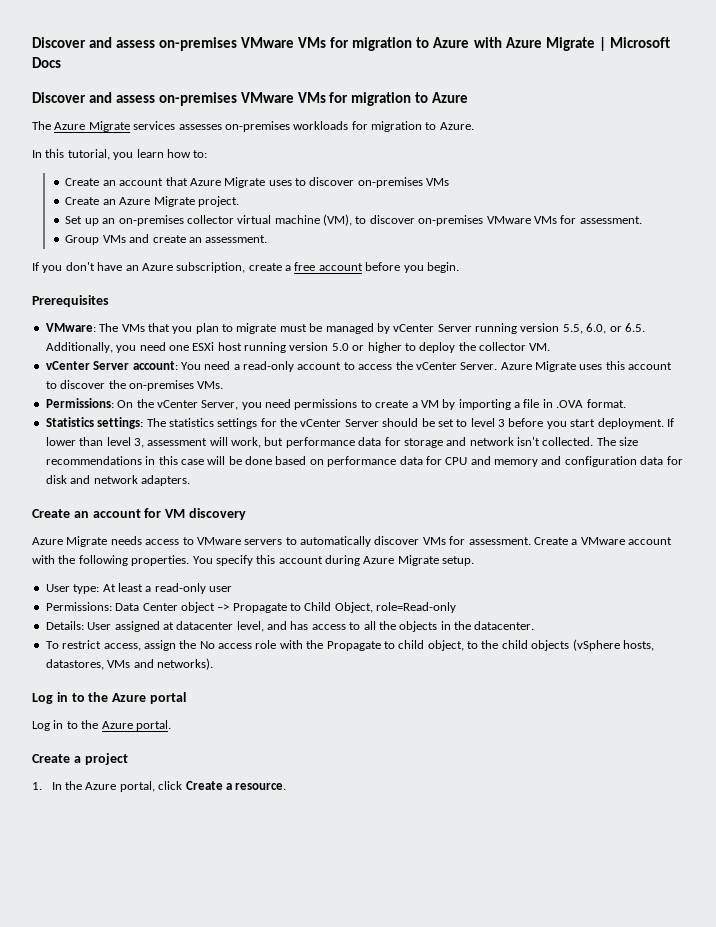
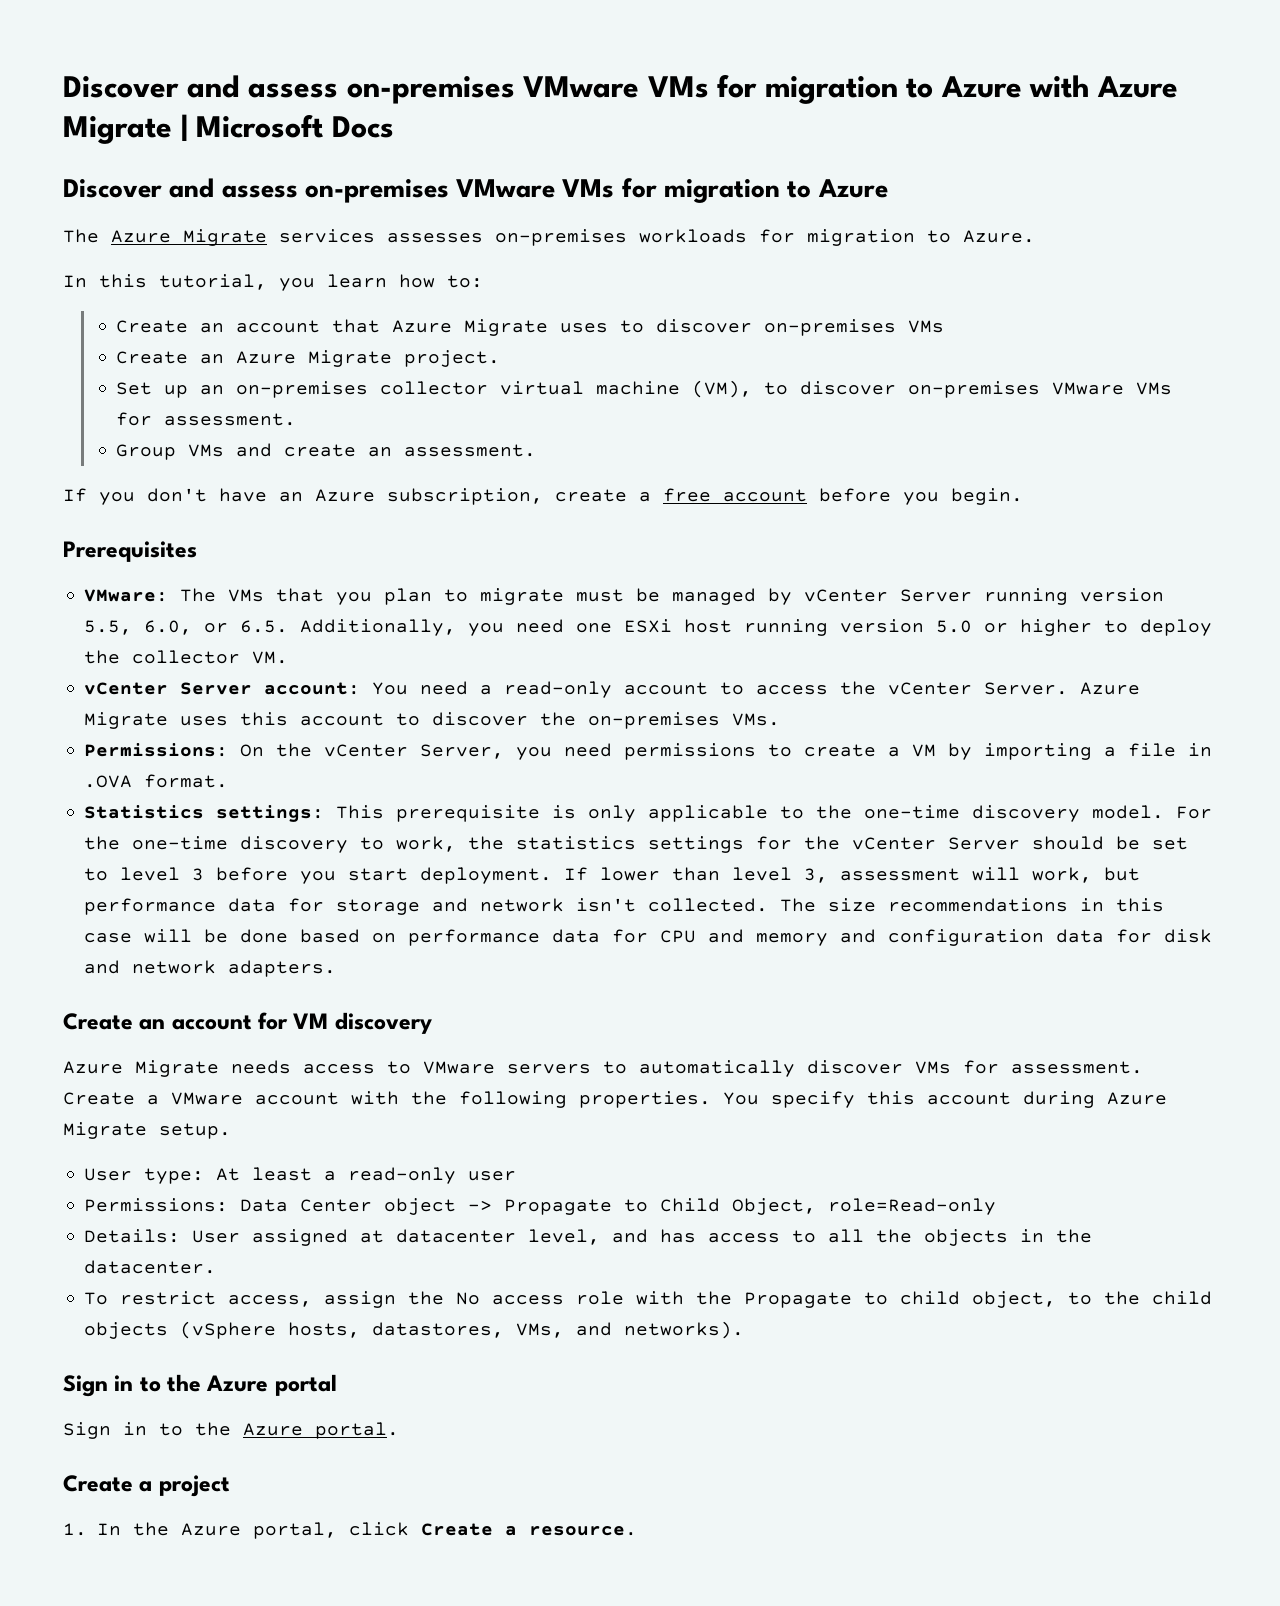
- Statistics settings: The statistics settings for the vCenter Server should be set to level 3 before you start deployment.
+ Statistics settings: This prerequisite is only applicable to the one-time discovery model. For the one-time discovery to work, the statistics settings for the vCenter Server should be set to level 3 before you start deployment.
- To restrict access, assign the No access role with the Propagate to child object, to the child objects (vSphere hosts, datastores, VMs and networks).
+ To restrict access, assign the No access role with the Propagate to child object, to the child objects (vSphere hosts, datastores, VMs, and networks).
- Log in to the Azure portal
+ Sign in to the Azure portal
- Log in to the Azure portal.
+ Sign in to the Azure portal.

